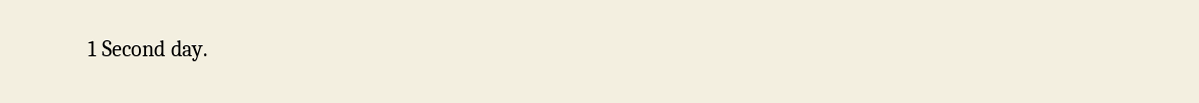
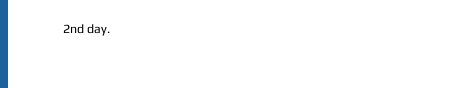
- 1 Second day.
+ 2nd day.

